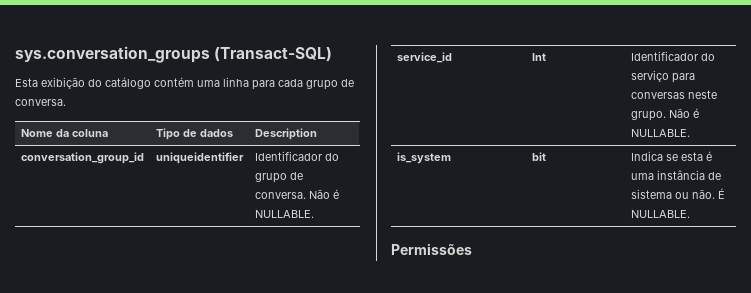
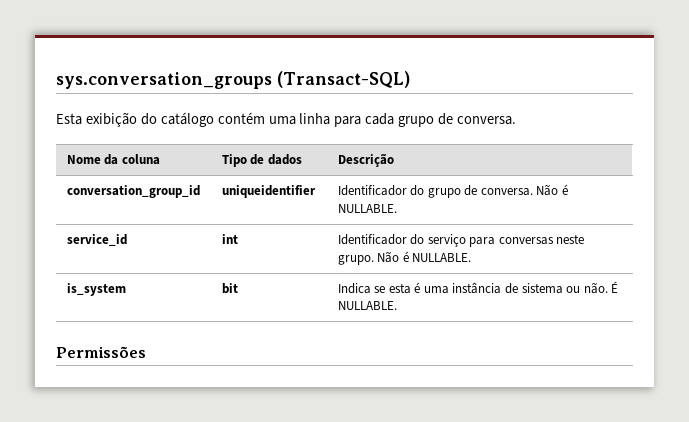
- Nome da coluna | Tipo de dados | Description
+ Nome da coluna | Tipo de dados | Descrição
- service_id | Int | Identificador do serviço para conversas neste grupo. Não é NULLABLE.
+ service_id | int | Identificador do serviço para conversas neste grupo. Não é NULLABLE.

